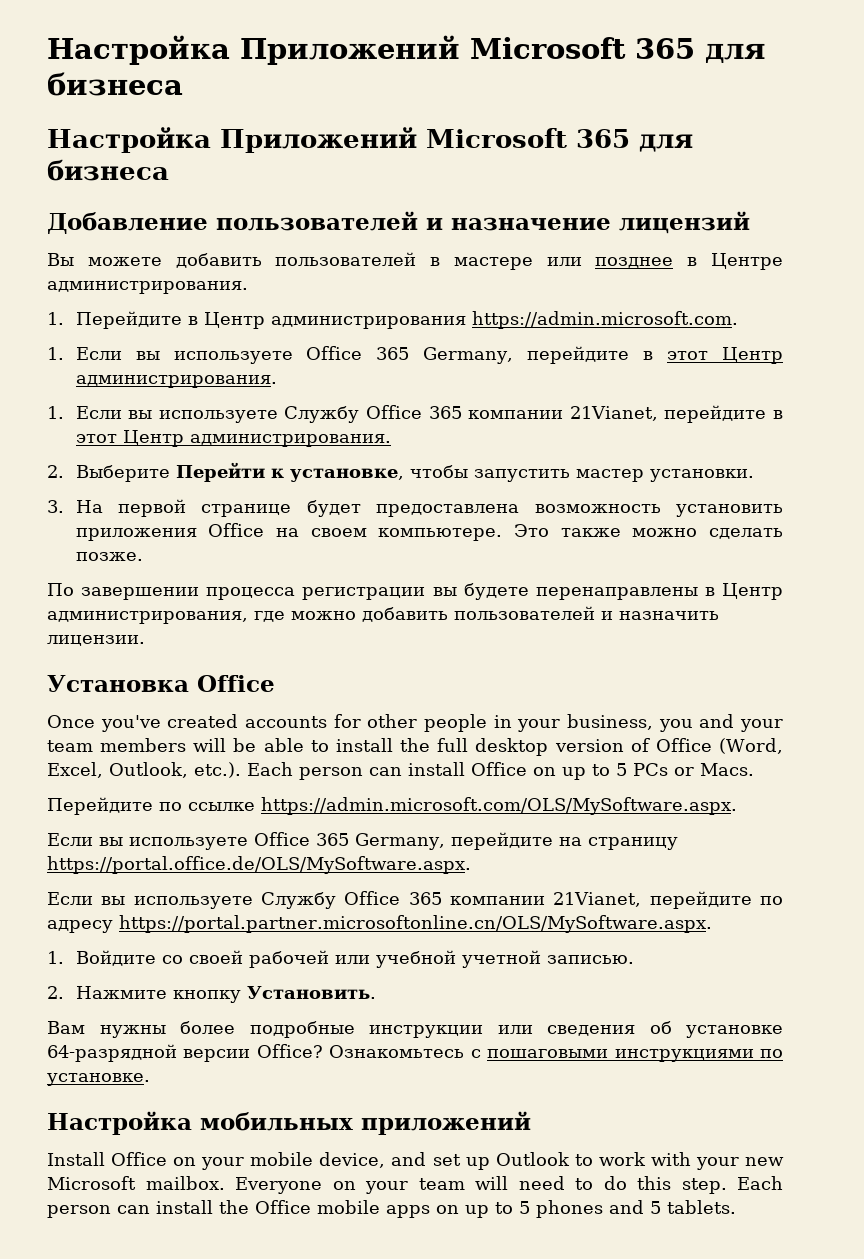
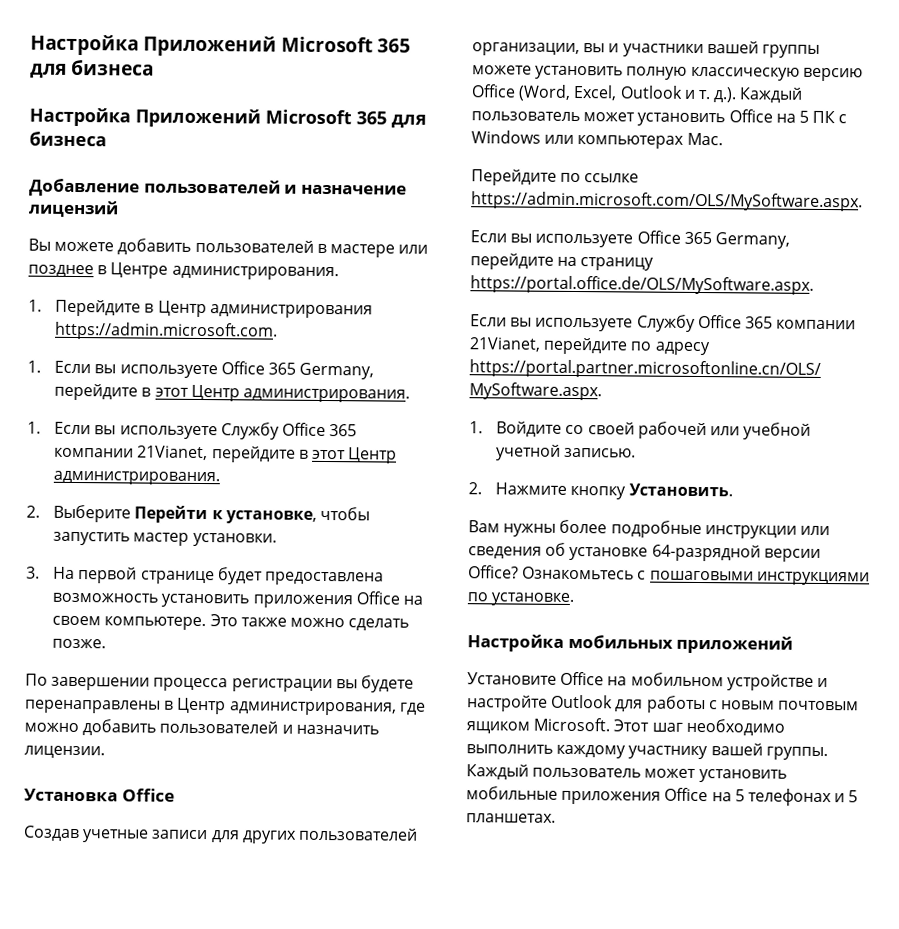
- Once you've created accounts for other people in your business, you and your team members will be able to install the full desktop version of Office (Word, Excel, Outlook, etc.). Each person can install Office on up to 5 PCs or Macs.
+ Создав учетные записи для других пользователей организации, вы и участники вашей группы можете установить полную классическую версию Office (Word, Excel, Outlook и т. д.). Каждый пользователь может установить Office на 5 ПК с Windows или компьютерах Mac.
- Install Office on your mobile device, and set up Outlook to work with your new Microsoft mailbox. Everyone on your team will need to do this step. Each person can install the Office mobile apps on up to 5 phones and 5 tablets.
+ Установите Office на мобильном устройстве и настройте Outlook для работы с новым почтовым ящиком Microsoft. Этот шаг необходимо выполнить каждому участнику вашей группы. Каждый пользователь может установить мобильные приложения Office на 5 телефонах и 5 планшетах.

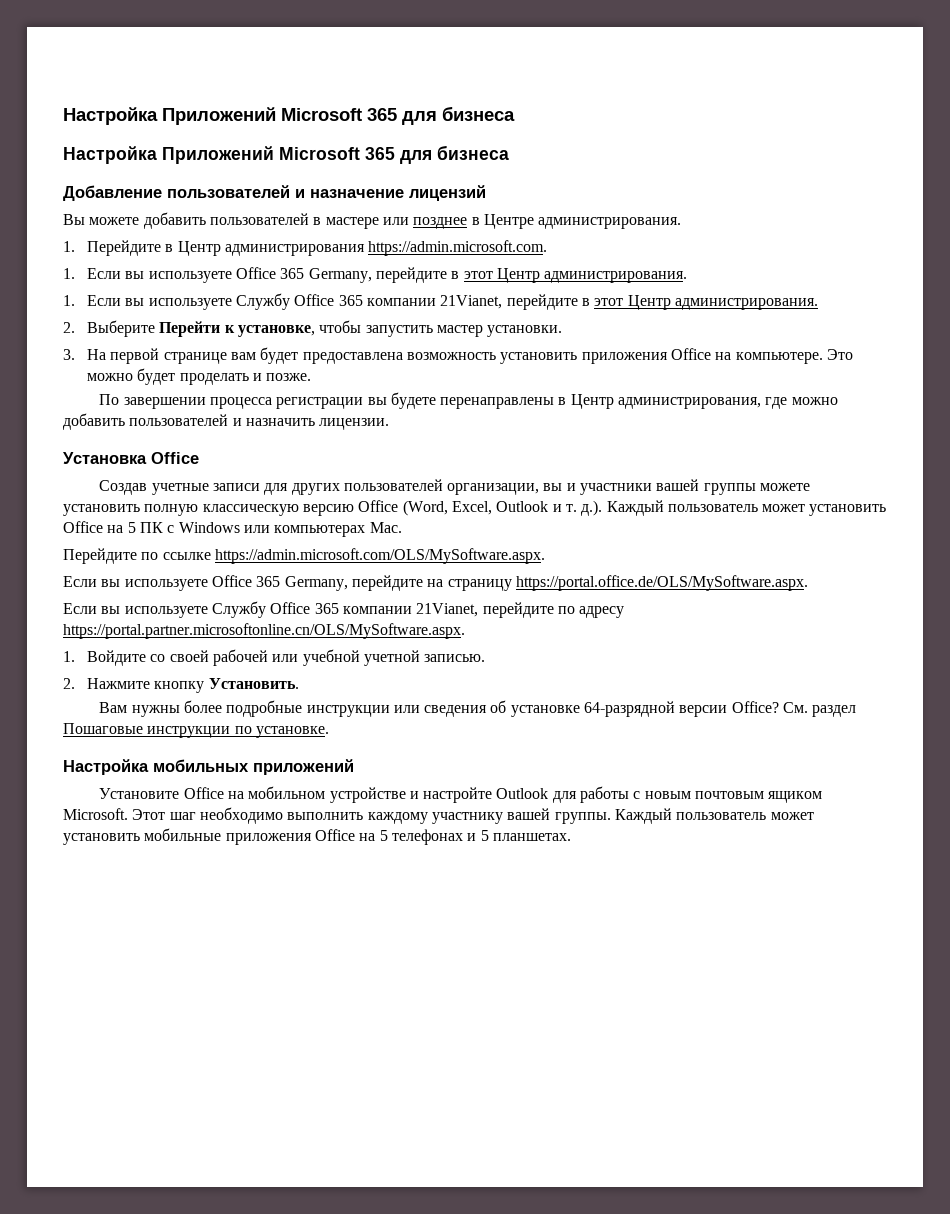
- 3. На первой странице будет предоставлена возможность установить приложения Office на своем компьютере.
+ 3. На первой странице вам будет предоставлена возможность установить приложения Office на компьютере.
- Это также можно сделать позже.
+ Это можно будет проделать и позже.
- Ознакомьтесь с пошаговыми инструкциями по установке.
+ См. раздел Пошаговые инструкции по установке.

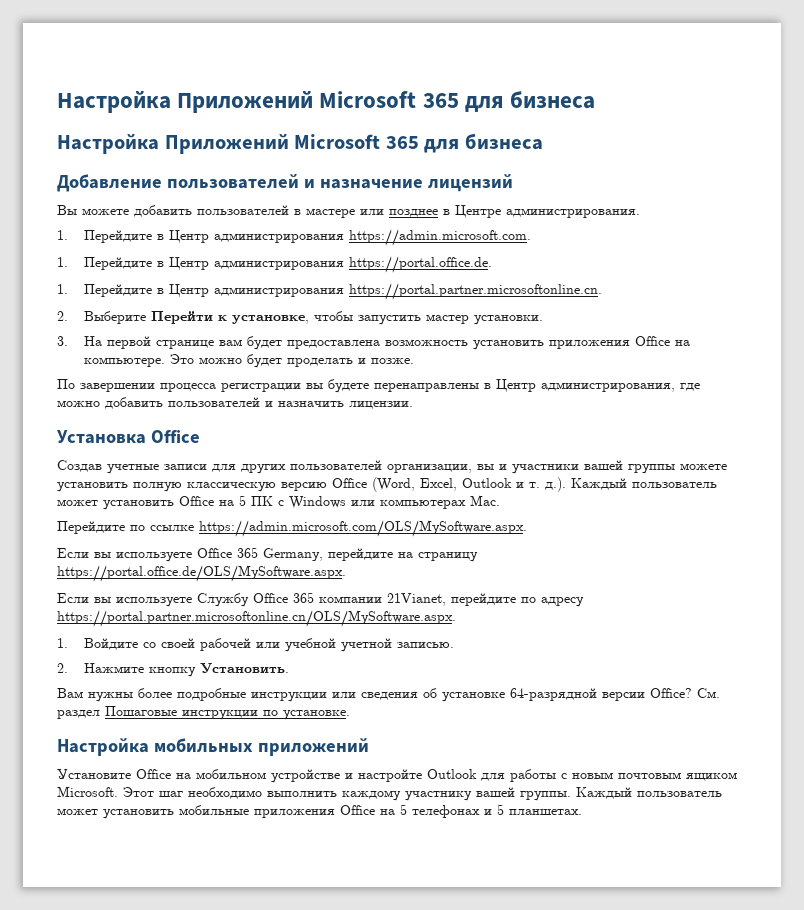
- 1. Если вы используете Office 365 Germany, перейдите в этот Центр администрирования.
- 1. Если вы используете Службу Office 365 компании 21Vianet, перейдите в этот Центр администрирования.
+ 1. Перейдите в Центр администрирования https://portal.office.de.
+ 1. Перейдите в Центр администрирования https://portal.partner.microsoftonline.cn.

